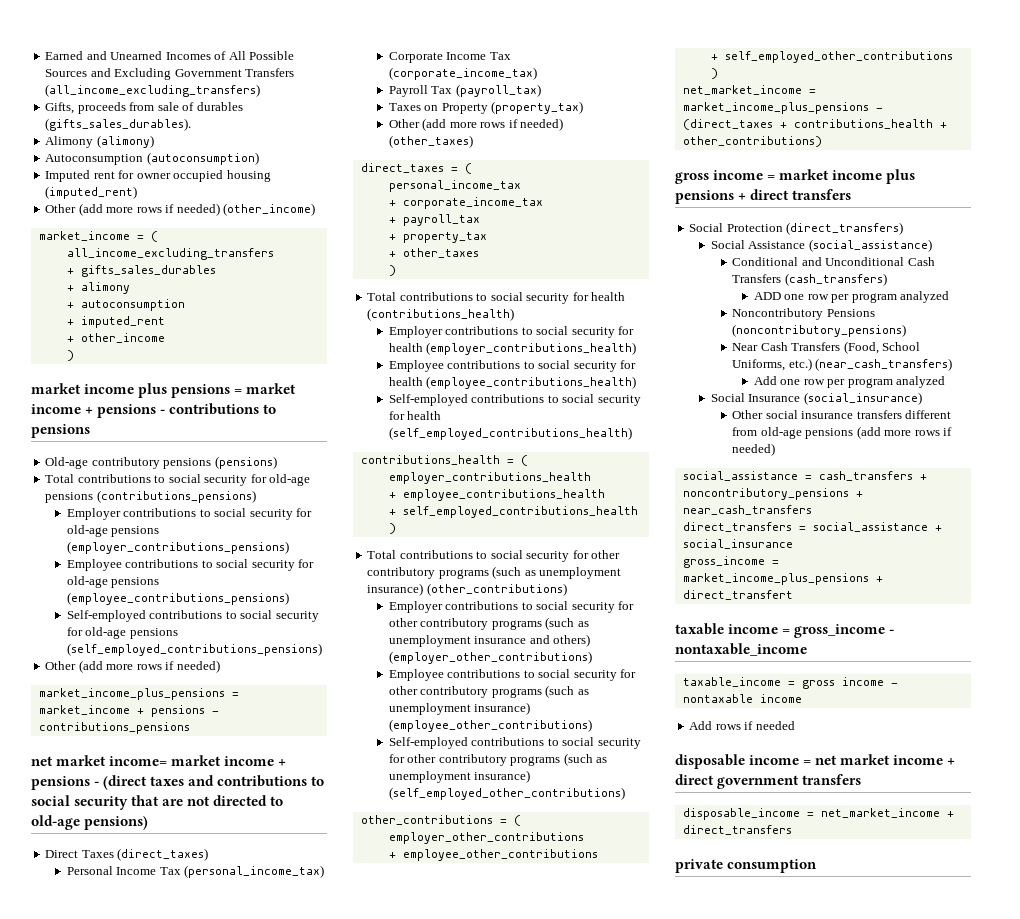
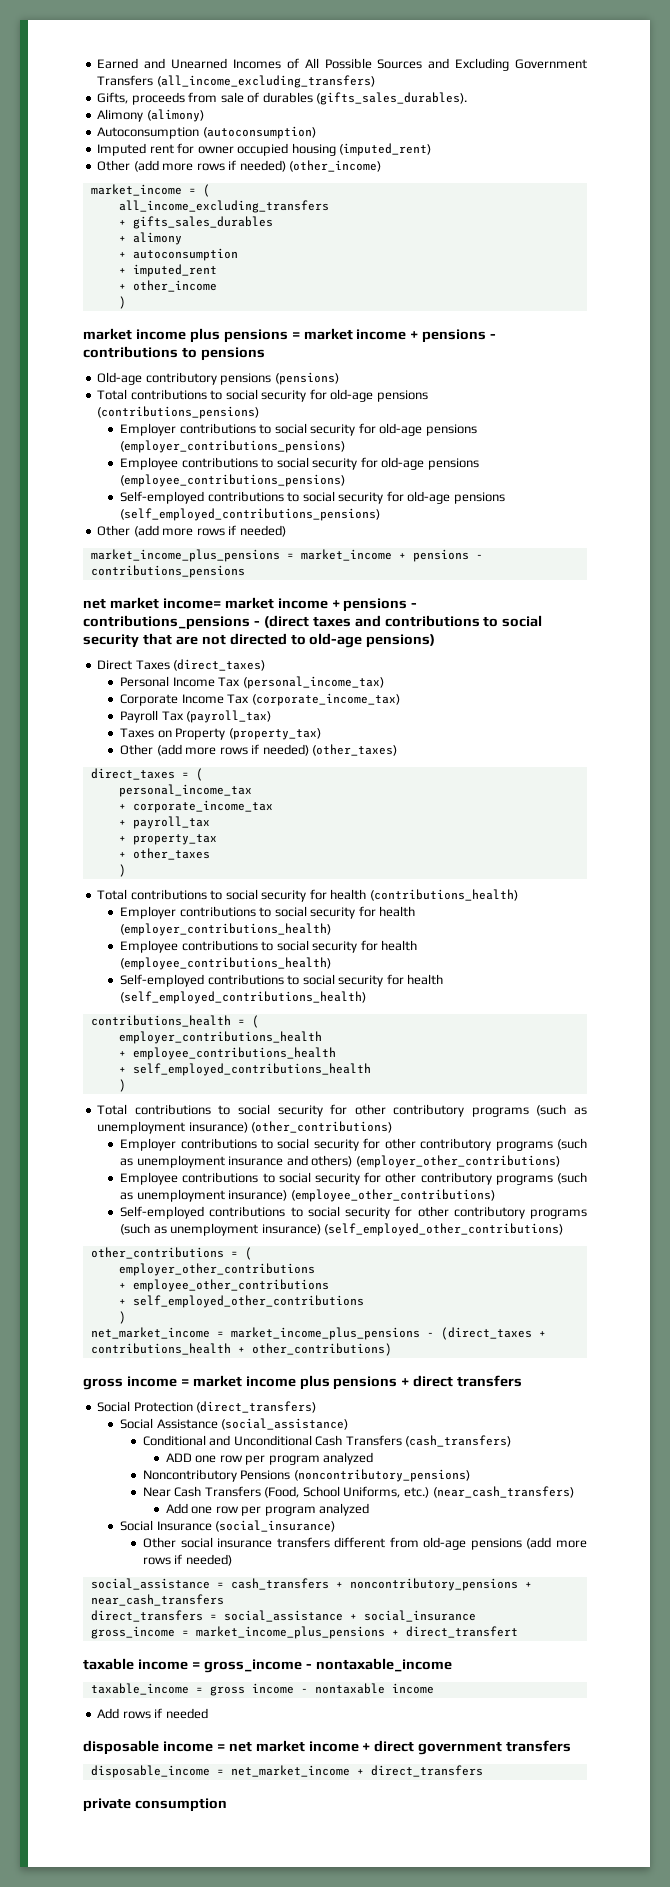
- net market income= market income + pensions - (direct taxes and contributions to social security that are not directed to old-age pensions)
+ net market income= market income + pensions - contributions_pensions - (direct taxes and contributions to social security that are not directed to old-age pensions)

